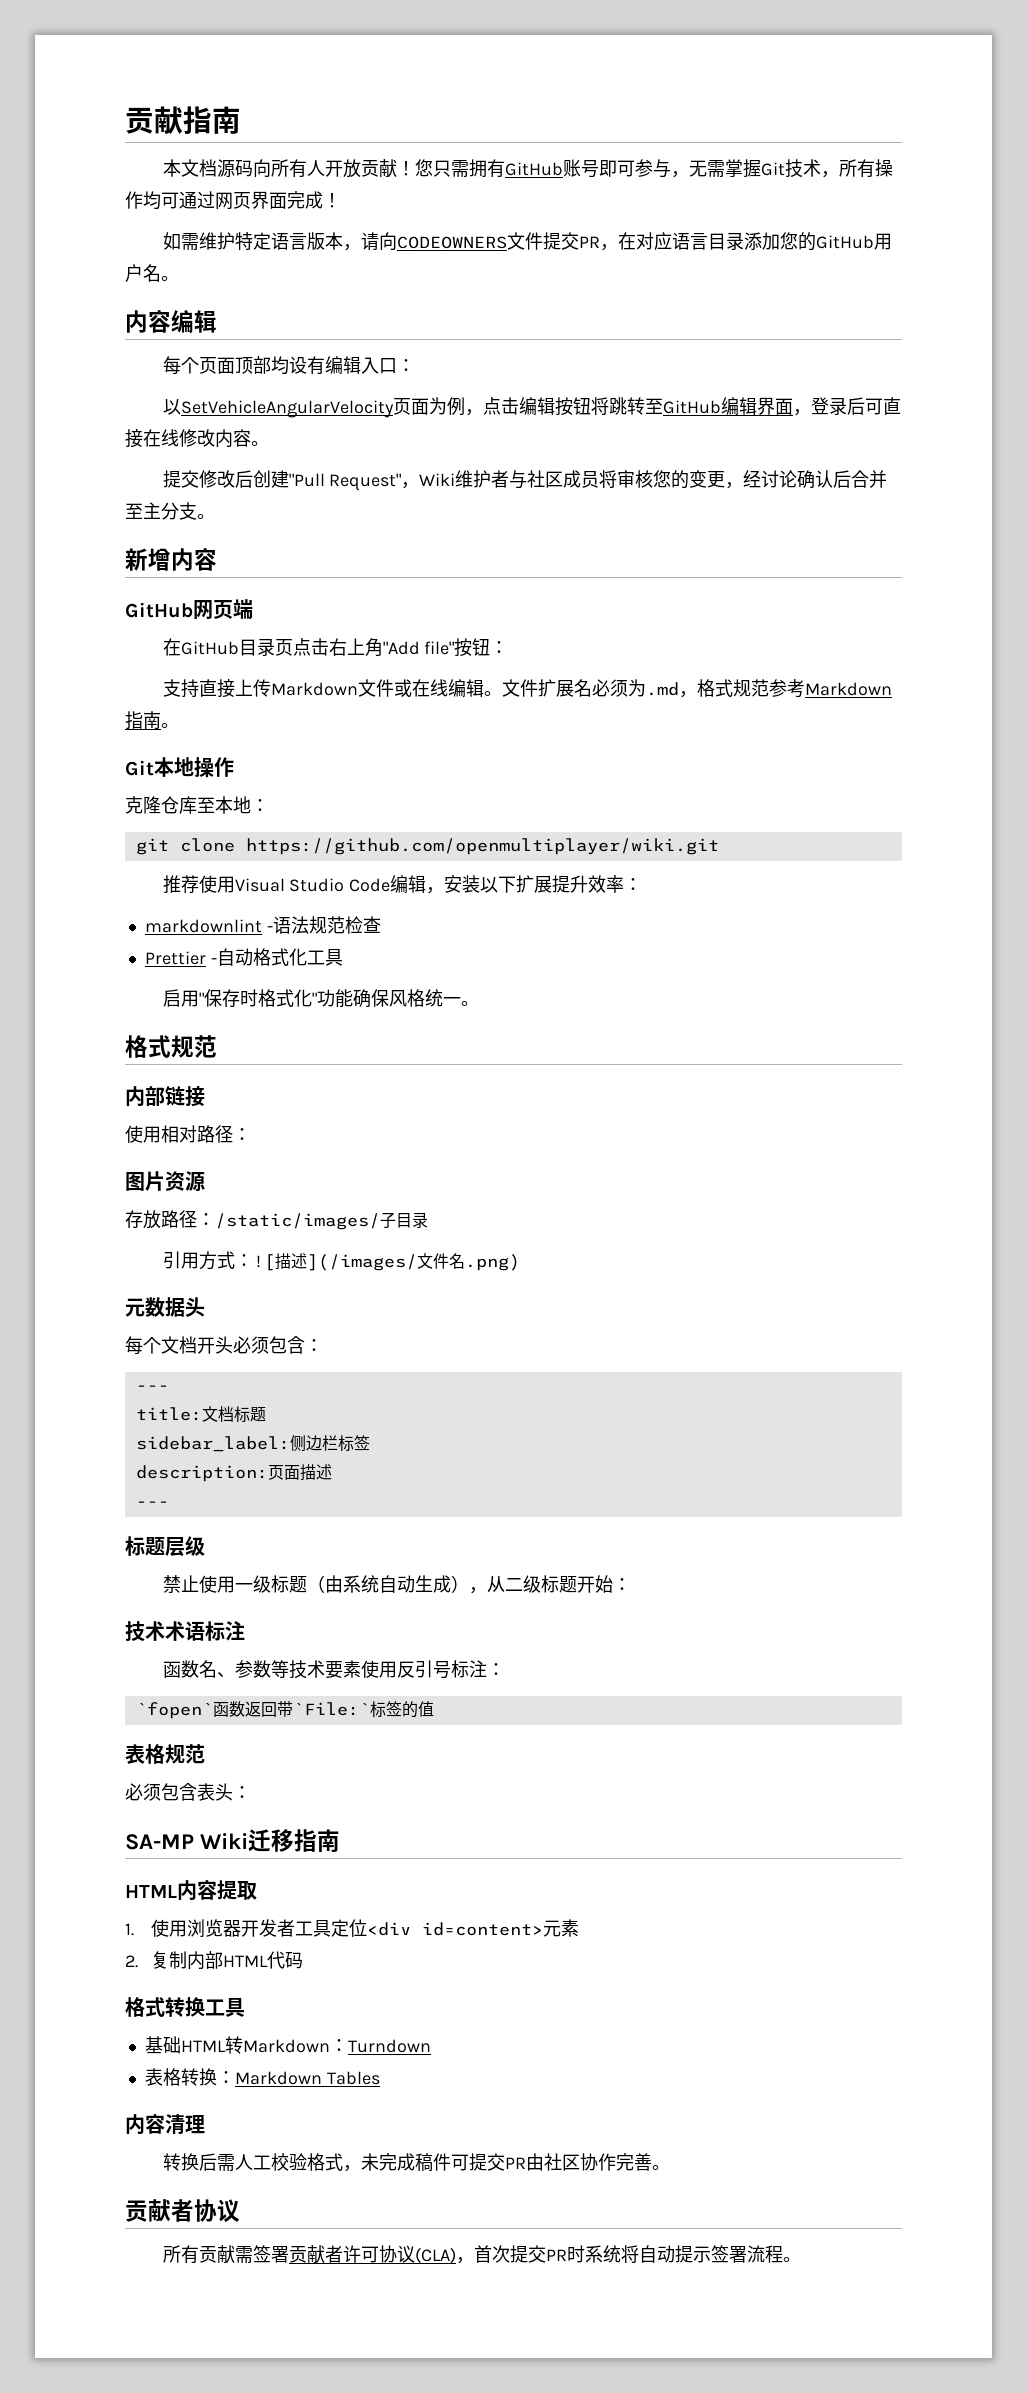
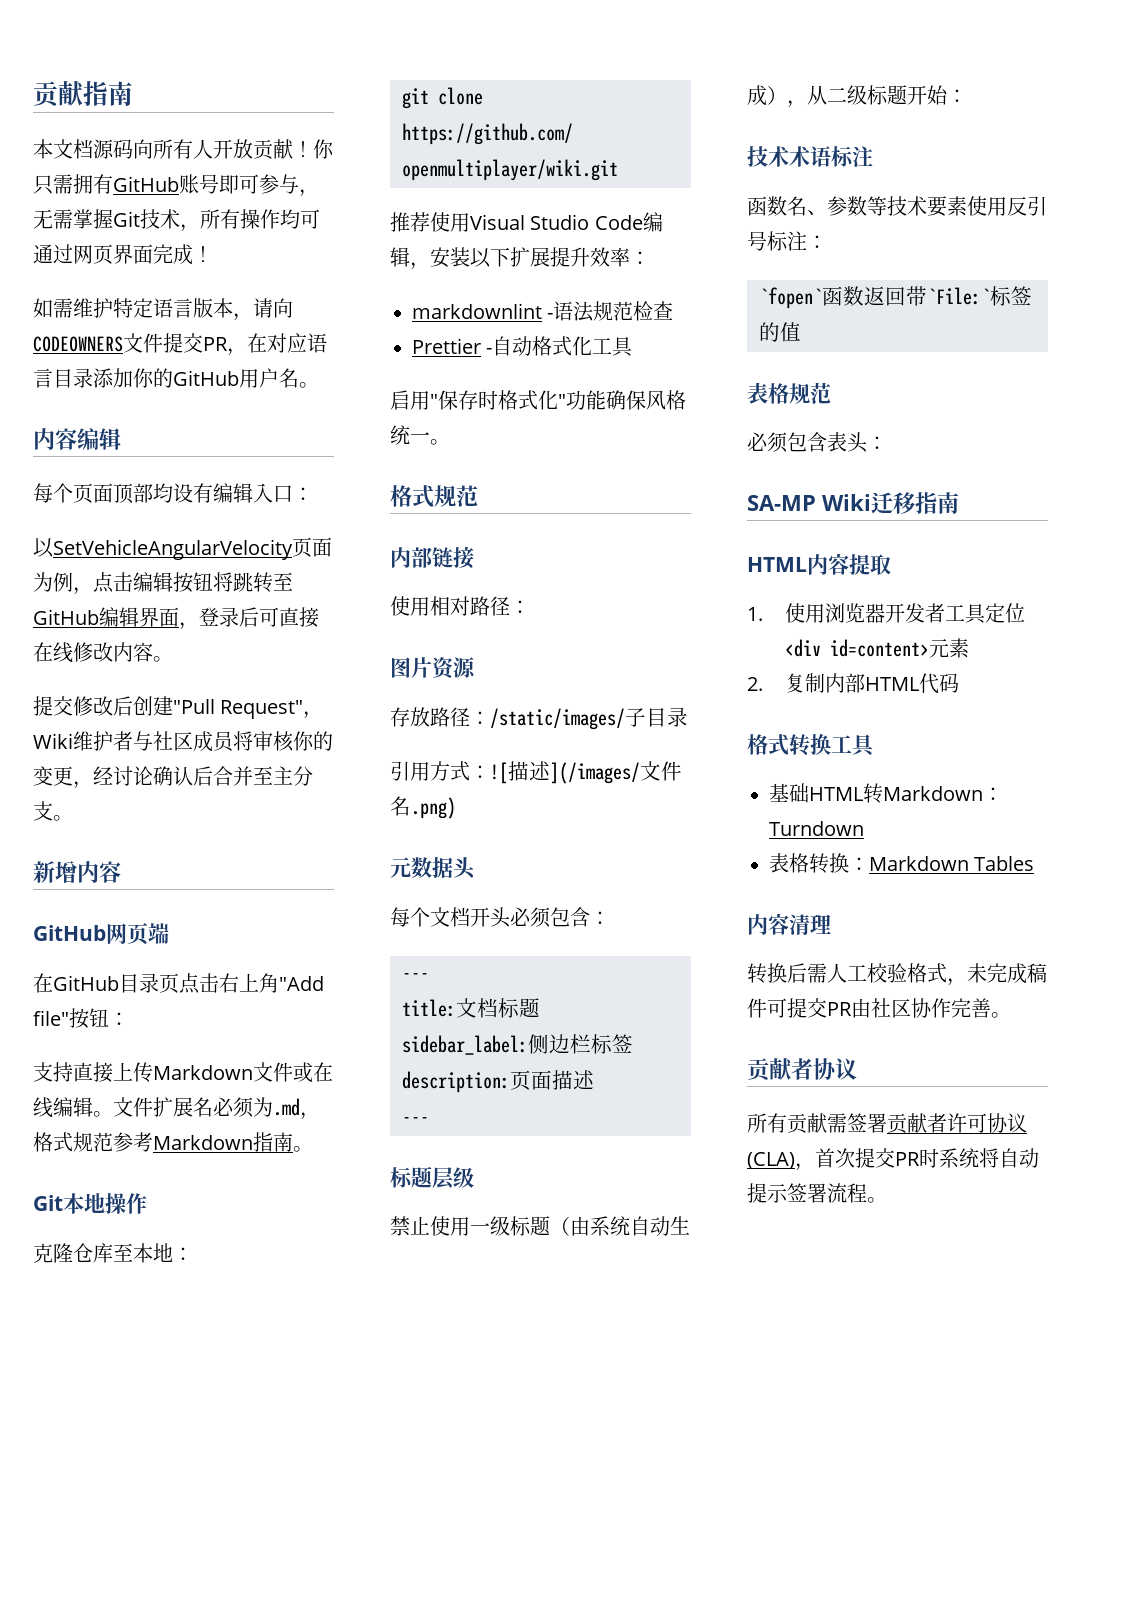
- 您只需拥有GitHub账号即可参与，无需掌握Git技术，所有操作均可通过网页界面完成！
+ 你只需拥有GitHub账号即可参与，无需掌握Git技术，所有操作均可通过网页界面完成！
- 如需维护特定语言版本，请向CODEOWNERS文件提交PR，在对应语言目录添加您的GitHub用户名。
+ 如需维护特定语言版本，请向CODEOWNERS文件提交PR，在对应语言目录添加你的GitHub用户名。
- 提交修改后创建"Pull Request"，Wiki维护者与社区成员将审核您的变更，经讨论确认后合并至主分支。
+ 提交修改后创建"Pull Request"，Wiki维护者与社区成员将审核你的变更，经讨论确认后合并至主分支。

